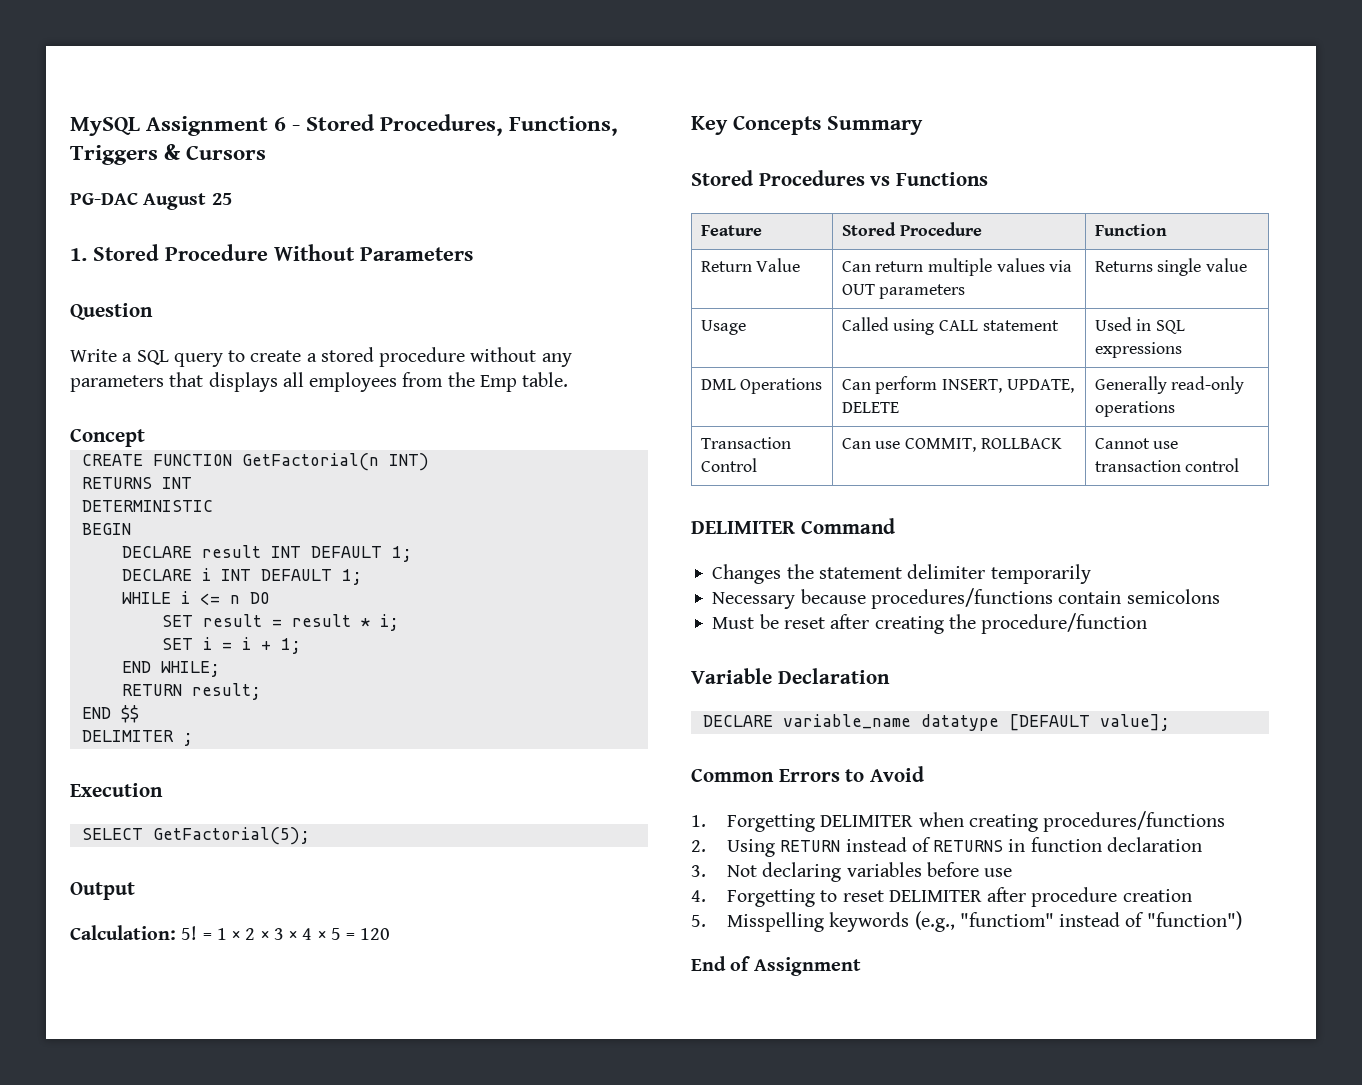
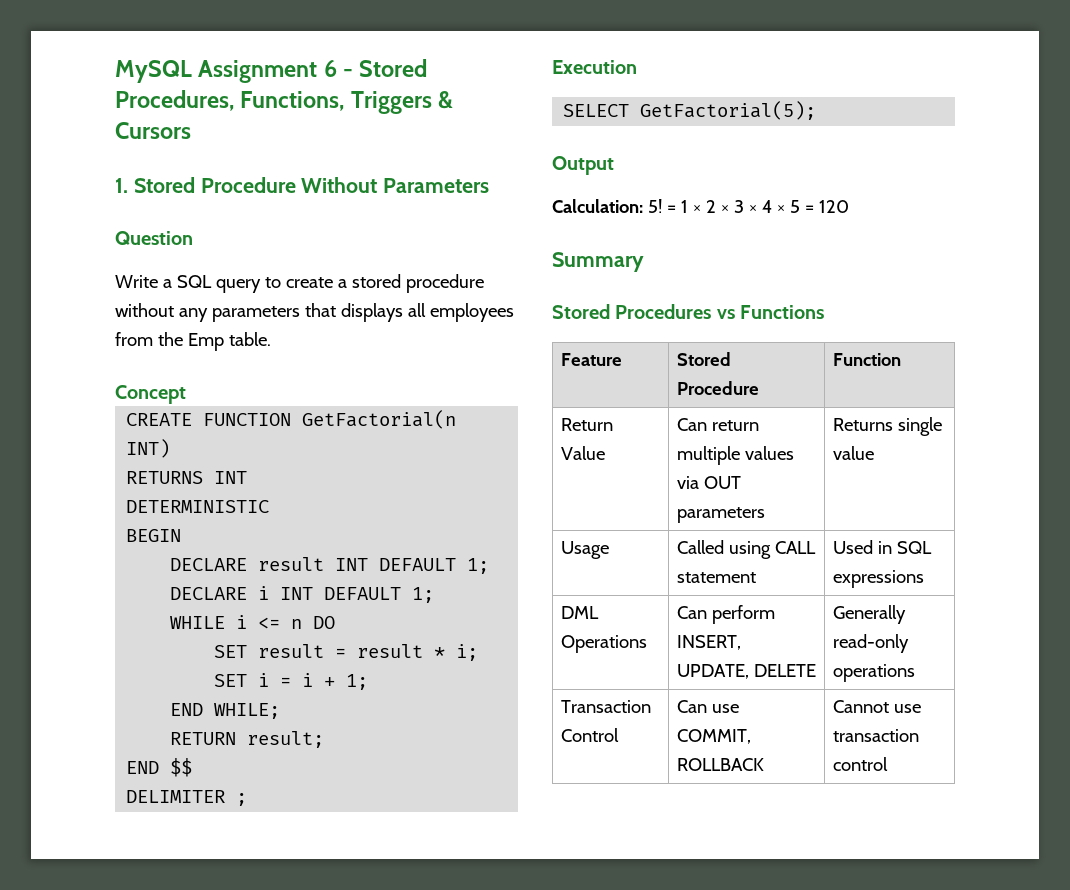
- PG-DAC August 25
- Key Concepts Summary
+ Summary
- DELIMITER Command
- Changes the statement delimiter temporarily
- Necessary because procedures/functions contain semicolons
- Must be reset after creating the procedure/function
- Variable Declaration
- DECLARE variable_name datatype [DEFAULT value];
- Common Errors to Avoid
- 1. Forgetting DELIMITER when creating procedures/functions
- 2. Using RETURN instead of RETURNS in function declaration
- 3. Not declaring variables before use
- 4. Forgetting to reset DELIMITER after procedure creation
- 5. Misspelling keywords (e.g., "functiom" instead of "function")
- End of Assignment

